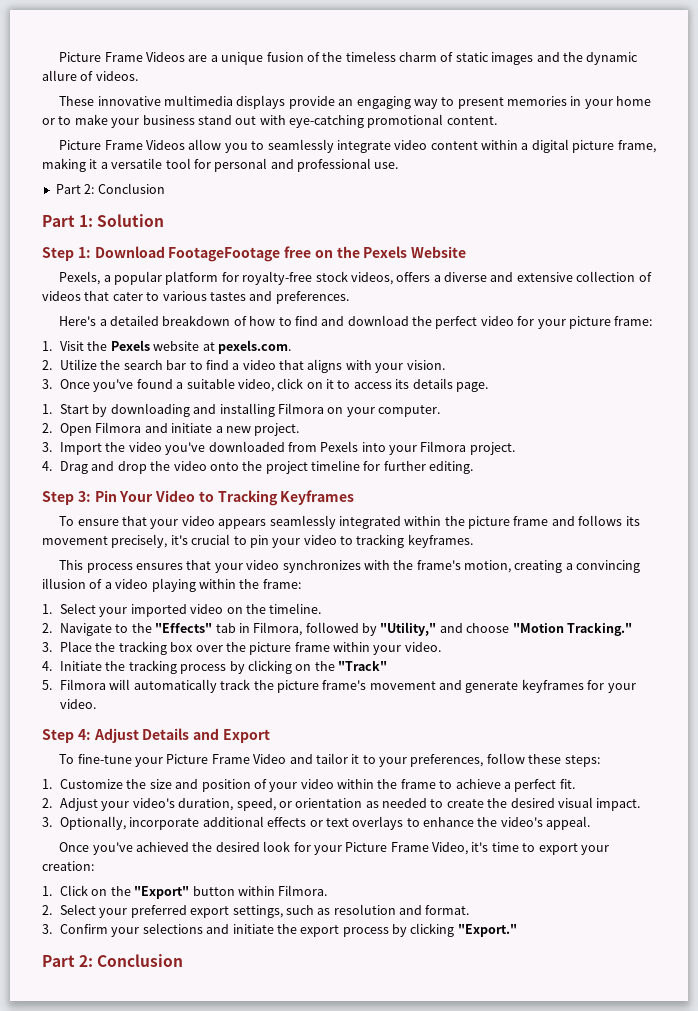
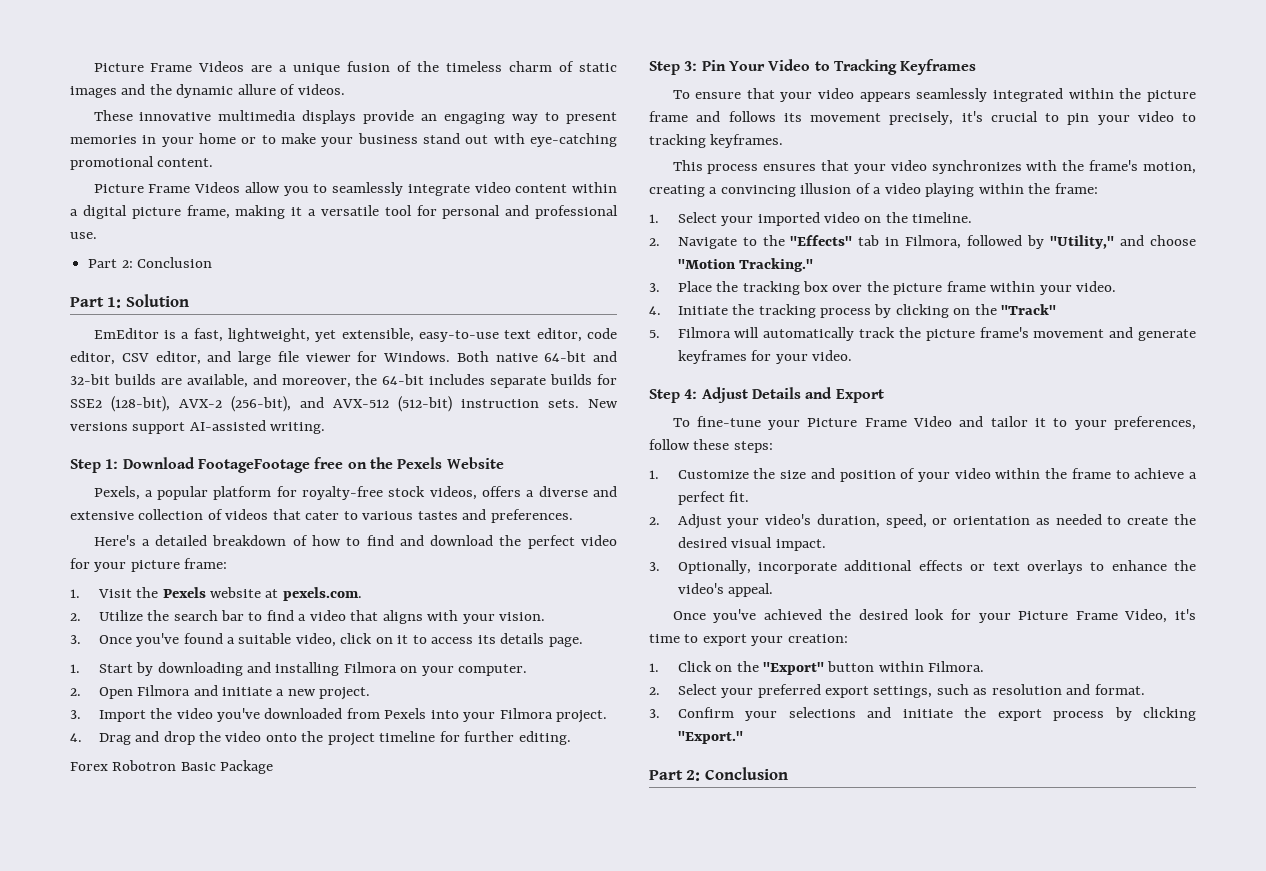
+ EmEditor is a fast, lightweight, yet extensible, easy-to-use text editor, code editor, CSV editor, and large file viewer for Windows. Both native 64-bit and 32-bit builds are available, and moreover, the 64-bit includes separate builds for SSE2 (128-bit), AVX-2 (256-bit), and AVX-512 (512-bit) instruction sets. New versions support AI-assisted writing.
+ Forex Robotron Basic Package

